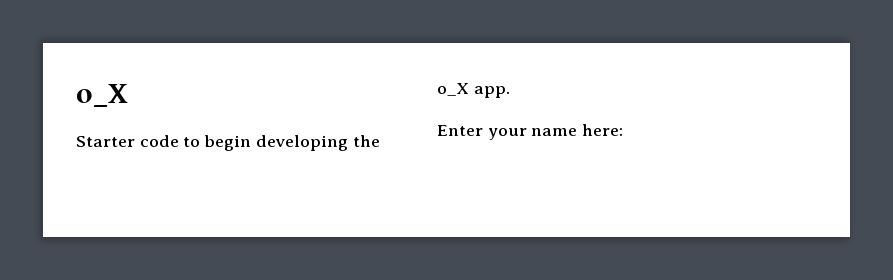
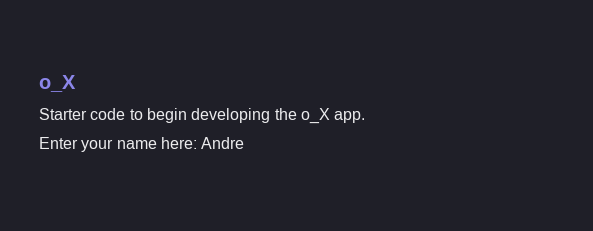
- Enter your name here:
+ Enter your name here: Andre

